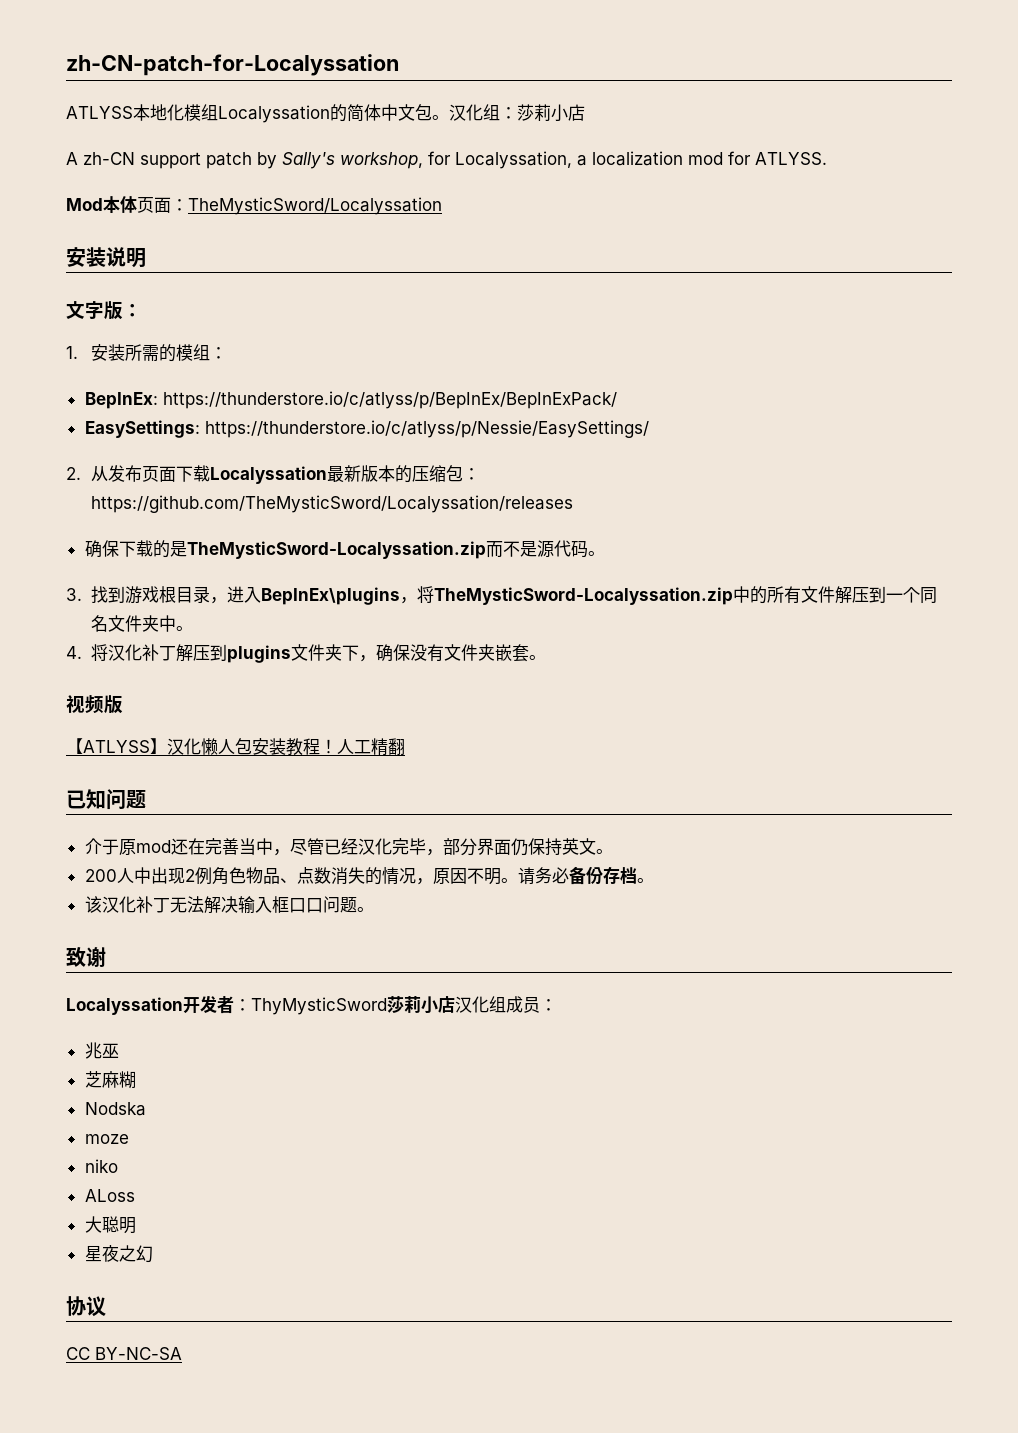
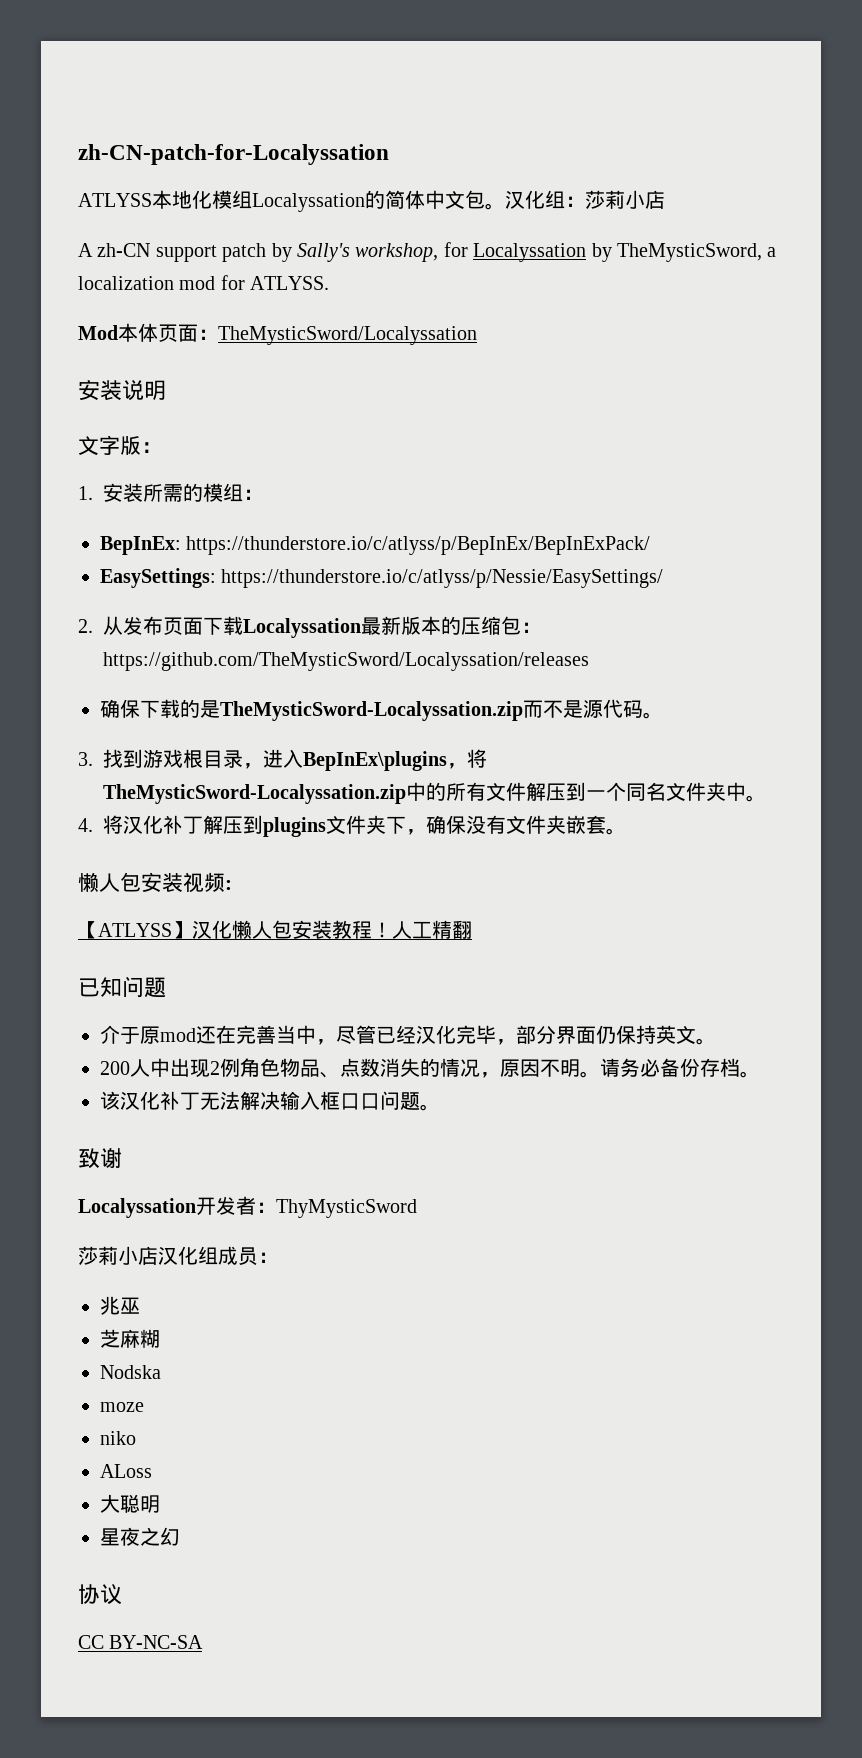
- A zh-CN support patch by Sally's workshop, for Localyssation, a localization mod for ATLYSS.
+ A zh-CN support patch by Sally's workshop, for Localyssation by TheMysticSword, a localization mod for ATLYSS.
- 视频版
+ 懒人包安装视频:
- Localyssation开发者：ThyMysticSword莎莉小店汉化组成员：
+ Localyssation开发者：ThyMysticSword
+ 莎莉小店汉化组成员：

